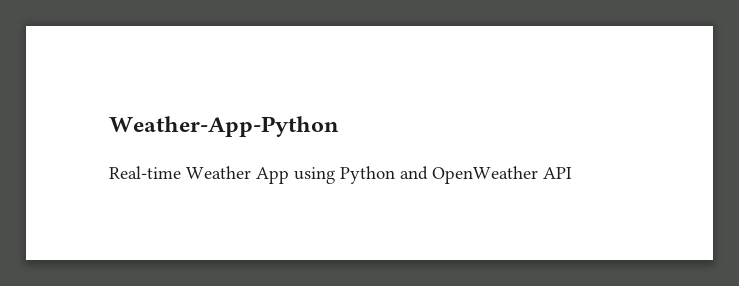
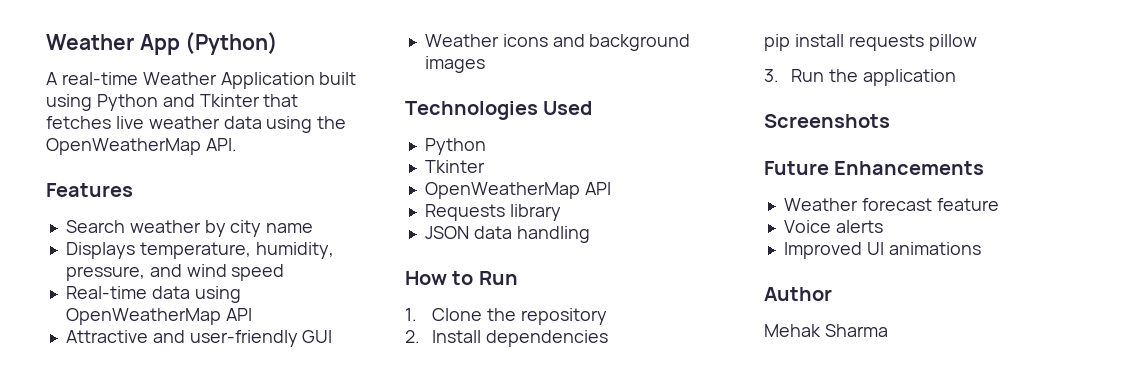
- Weather-App-Python
- Real-time Weather App using Python and OpenWeather API
+ Weather App (Python)
+ A real-time Weather Application built using Python and Tkinter that fetches live weather data using the OpenWeatherMap API.
+ Features
+ Search weather by city name
+ Displays temperature, humidity, pressure, and wind speed
+ Real-time data using OpenWeatherMap API
+ Attractive and user-friendly GUI
+ Weather icons and background images
+ Technologies Used
+ Python
+ Tkinter
+ OpenWeatherMap API
+ Requests library
+ JSON data handling
+ How to Run
+ 1. Clone the repository
+ 2. Install dependencies
+ pip install requests pillow
+ 3. Run the application
+ Screenshots
+ Future Enhancements
+ Weather forecast feature
+ Voice alerts
+ Improved UI animations
+ Author
+ Mehak Sharma

